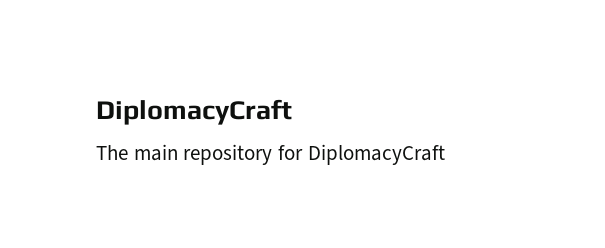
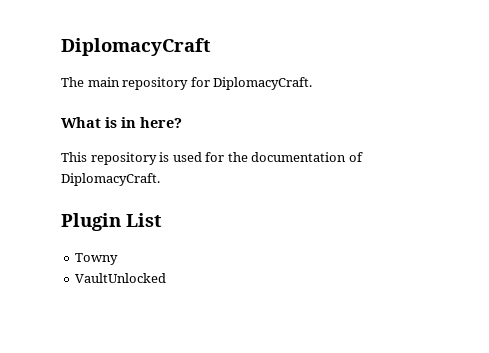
- The main repository for DiplomacyCraft
+ The main repository for DiplomacyCraft.
+ What is in here?
+ This repository is used for the documentation of DiplomacyCraft.
+ Plugin List
+ Towny
+ VaultUnlocked

